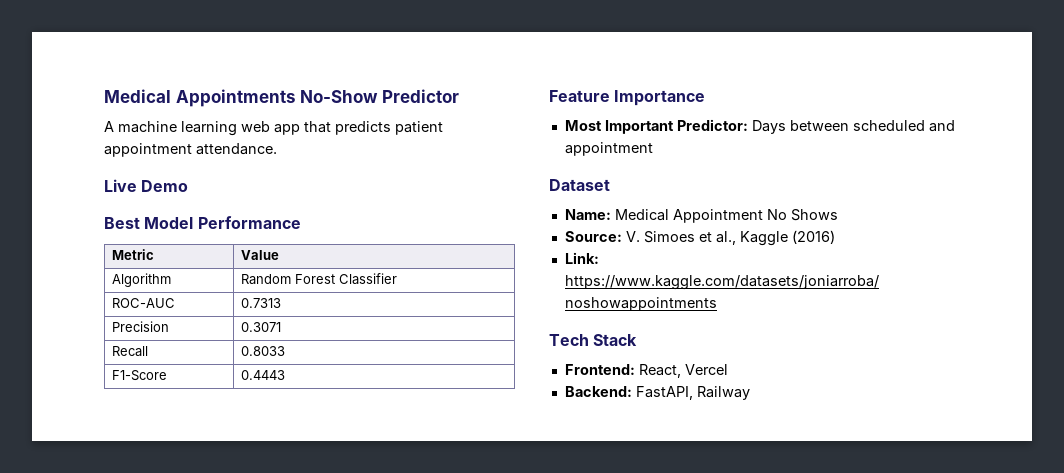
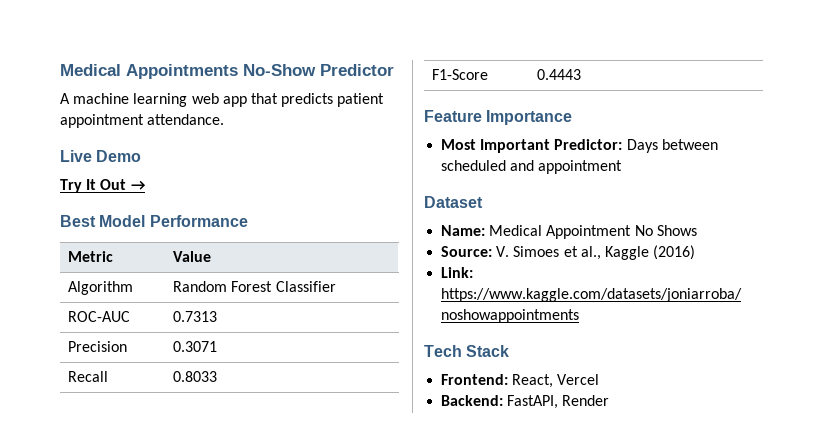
+ Try It Out →
- Backend: FastAPI, Railway
+ Backend: FastAPI, Render

